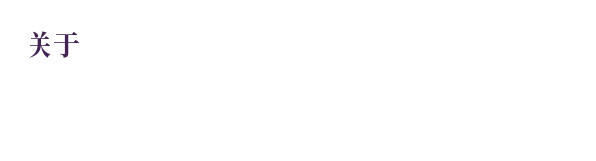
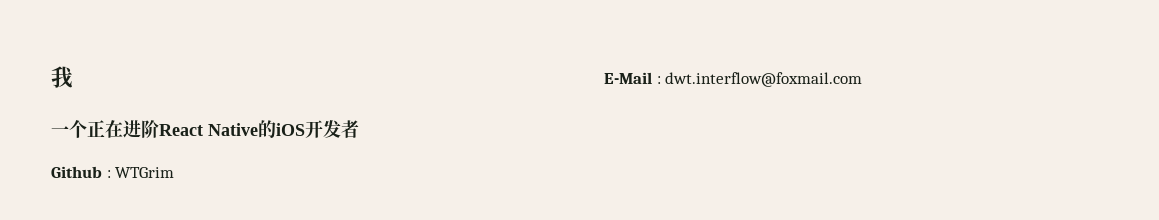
- 关于
+ 我
+ 一个正在进阶React Native的iOS开发者
+ Github : WTGrim
+ E-Mail : dwt.interflow@foxmail.com

